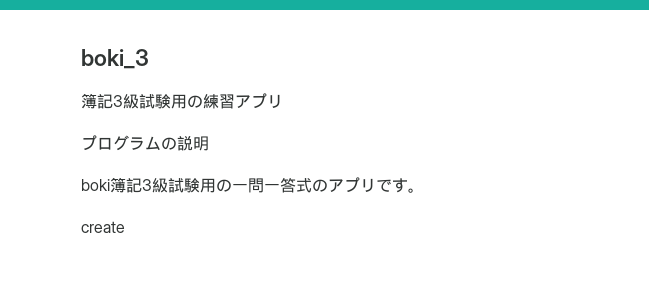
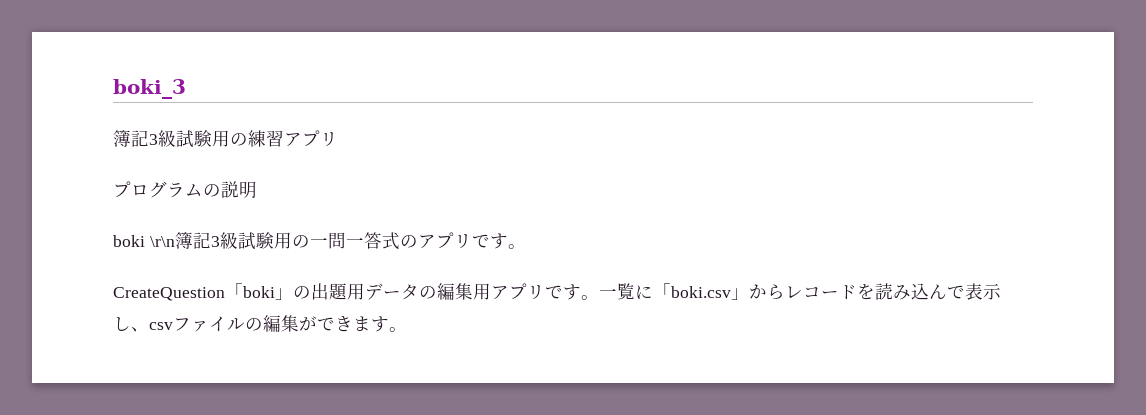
- boki簿記3級試験用の一問一答式のアプリです。
+ boki \r\n簿記3級試験用の一問一答式のアプリです。
- create
+ CreateQuestion「boki」の出題用データの編集用アプリです。一覧に「boki.csv」からレコードを読み込んで表示し、csvファイルの編集ができます。

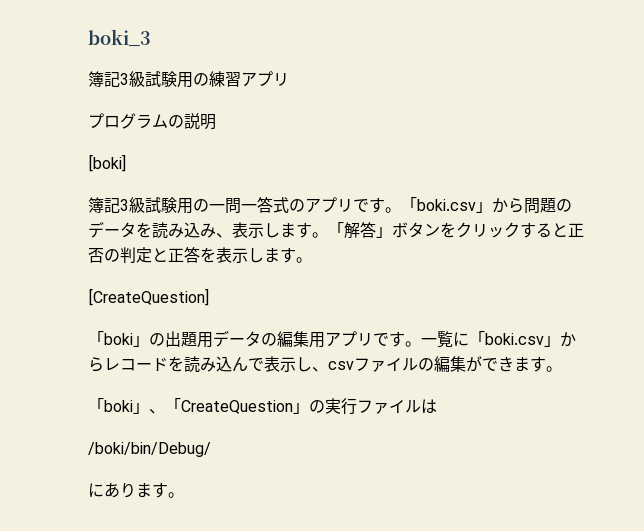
- boki \r\n簿記3級試験用の一問一答式のアプリです。
- CreateQuestion「boki」の出題用データの編集用アプリです。
+ [boki]
+ 簿記3級試験用の一問一答式のアプリです。「boki.csv」から問題のデータを読み込み、表示します。「解答」ボタンをクリックすると正否の判定と正答を表示します。
+ [CreateQuestion]
+ 「boki」の出題用データの編集用アプリです。
+ 「boki」、「CreateQuestion」の実行ファイルは
+ /boki/bin/Debug/
+ にあります。

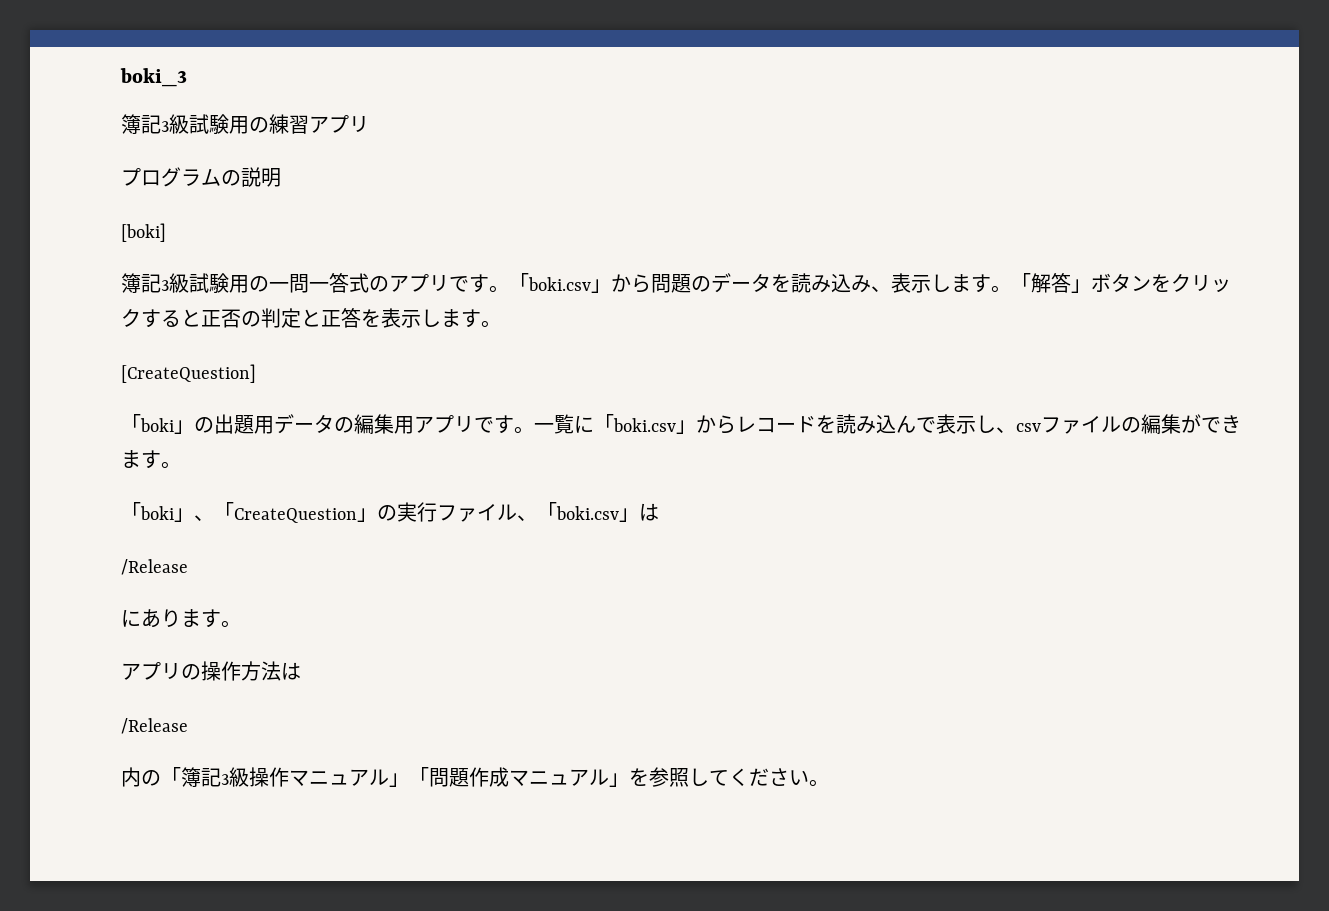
- 「boki」、「CreateQuestion」の実行ファイルは
- /boki/bin/Debug/
+ 「boki」、「CreateQuestion」の実行ファイル、「boki.csv」は
+ /Release
+ アプリの操作方法は
+ /Release
+ 内の「簿記3級操作マニュアル」「問題作成マニュアル」を参照してください。

